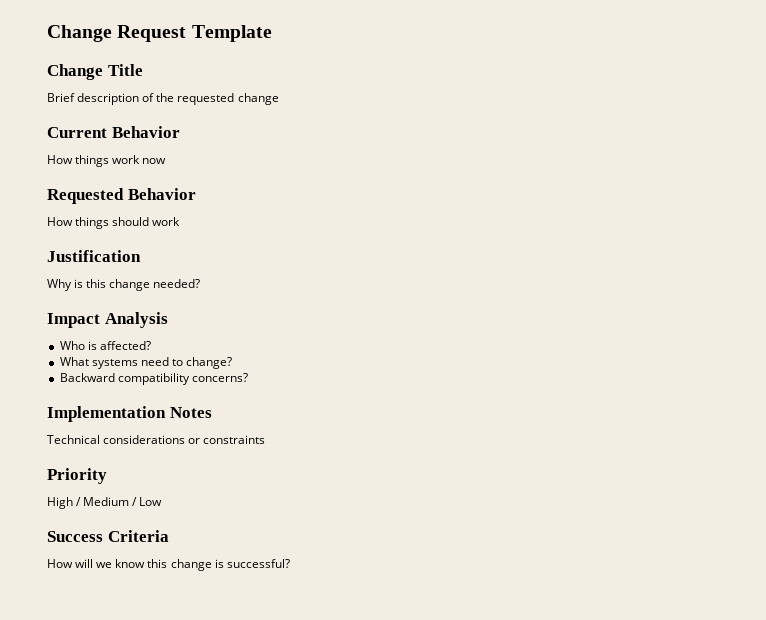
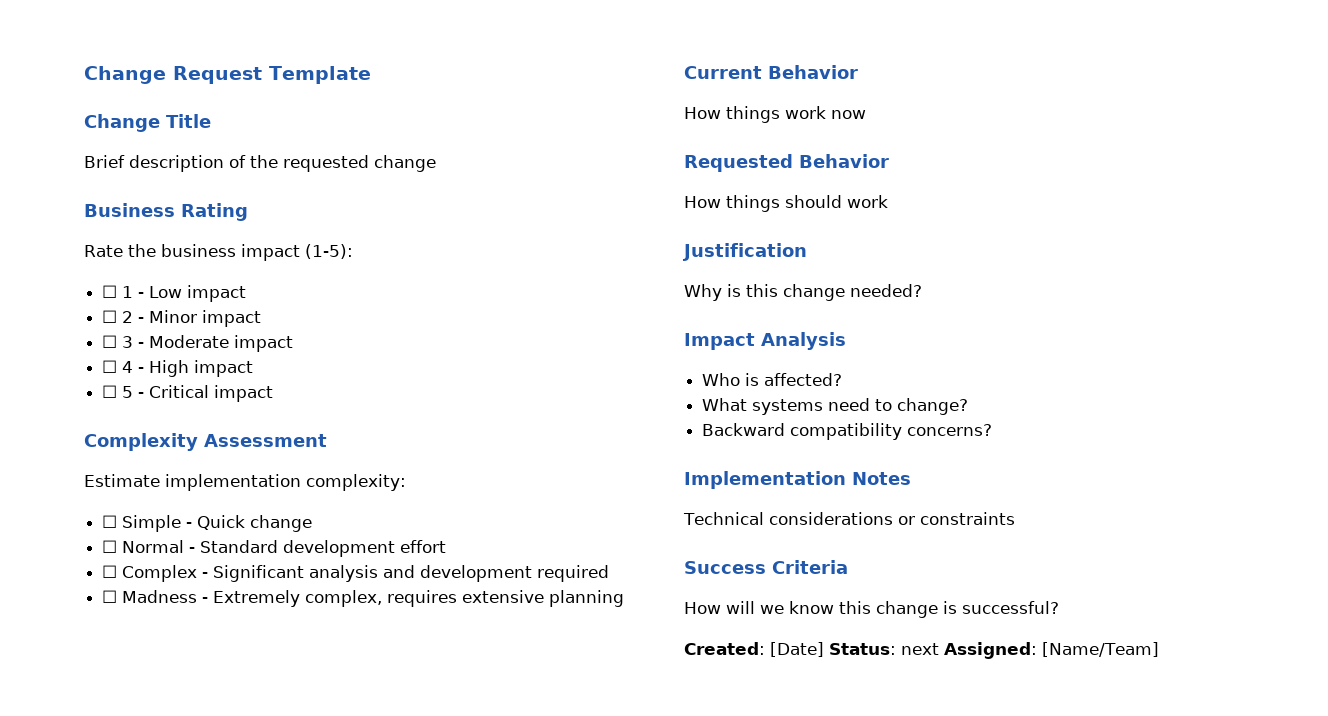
+ Business Rating
+ Rate the business impact (1-5):
+ ☐ 1 - Low impact
+ ☐ 2 - Minor impact
+ ☐ 3 - Moderate impact
+ ☐ 4 - High impact
+ ☐ 5 - Critical impact
+ Complexity Assessment
+ Estimate implementation complexity:
+ ☐ Simple - Quick change
+ ☐ Normal - Standard development effort
+ ☐ Complex - Significant analysis and development required
+ ☐ Madness - Extremely complex, requires extensive planning
- Priority
- High / Medium / Low
+ Created: [Date] Status: next Assigned: [Name/Team]

